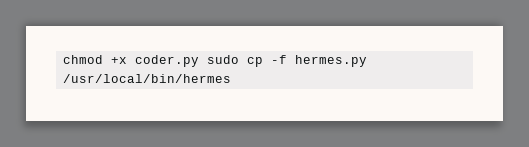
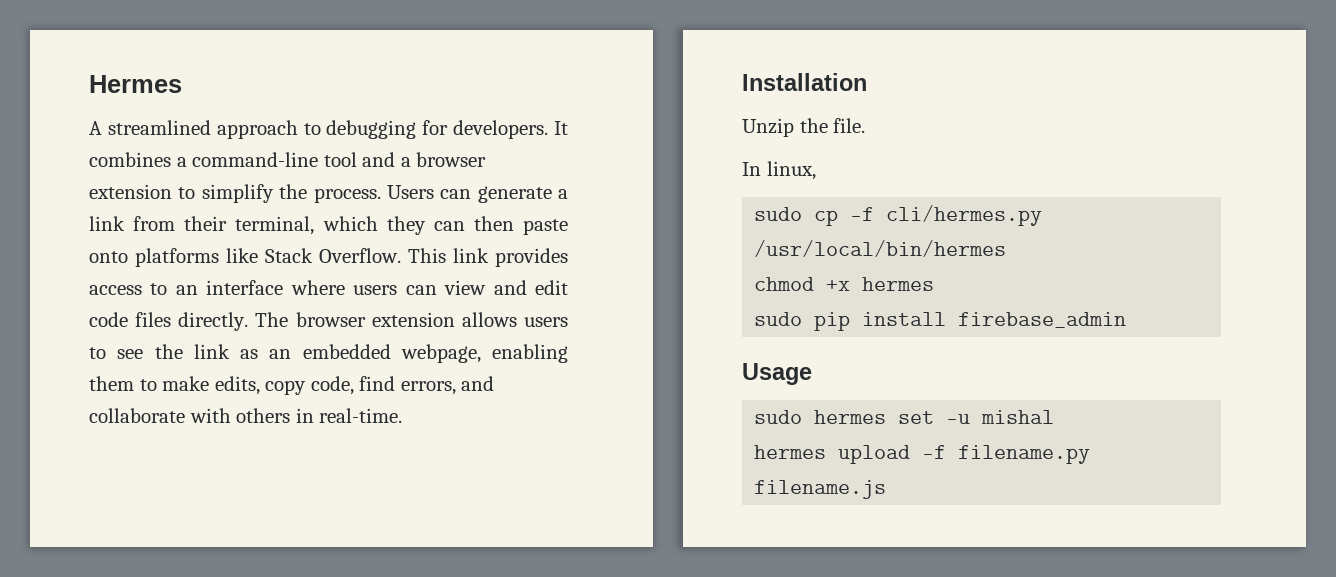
- chmod +x coder.py sudo cp -f hermes.py /usr/local/bin/hermes
+ Hermes
+ A streamlined approach to debugging for developers. It combines a command-line tool and a browser extension to simplify the process. Users can generate a link from their terminal, which they can then paste onto platforms like Stack Overflow. This link provides access to an interface where users can view and edit code files directly. The browser extension allows users to see the link as an embedded webpage, enabling them to make edits, copy code, find errors, and collaborate with others in real-time.
+ Installation
+ Unzip the file.
+ In linux,
+ sudo cp -f cli/hermes.py /usr/local/bin/hermes
+ chmod +x hermes
+ sudo pip install firebase_admin
+ Usage
+ sudo hermes set -u mishal
+ hermes upload -f filename.py filename.js

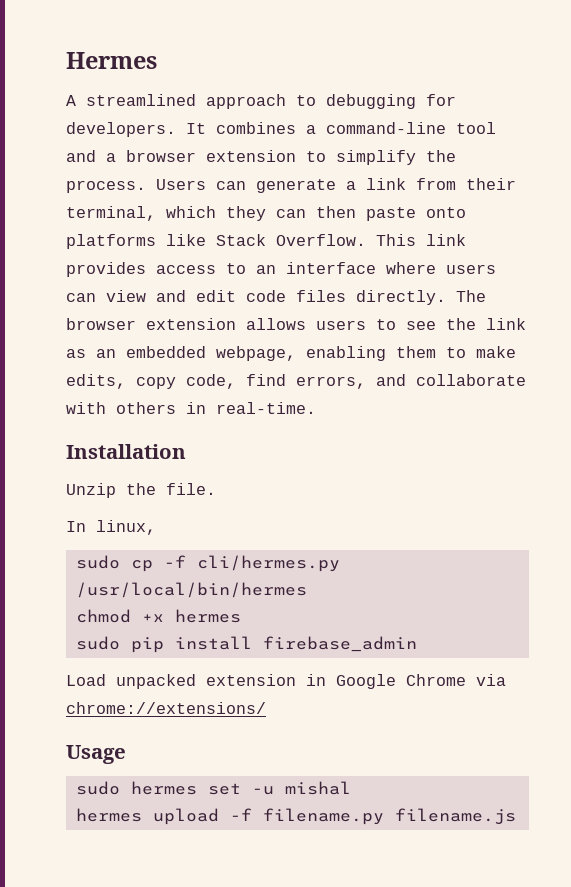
+ Load unpacked extension in Google Chrome via chrome://extensions/

